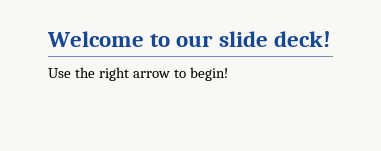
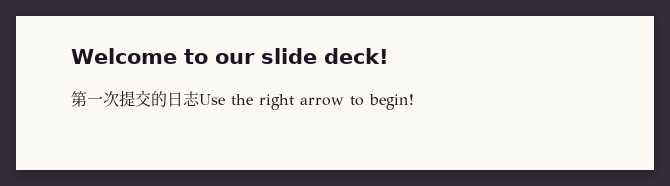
- Use the right arrow to begin!
+ 第一次提交的日志Use the right arrow to begin!

